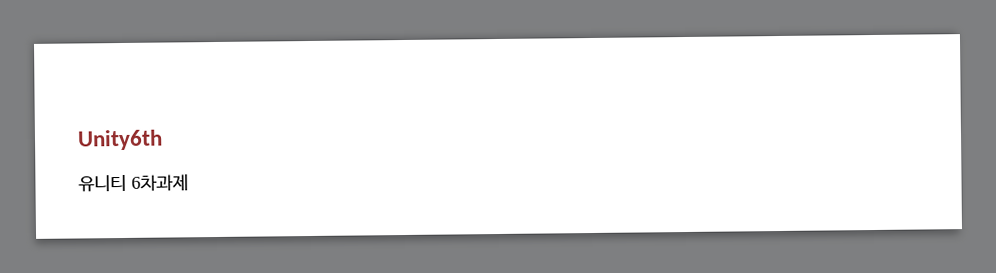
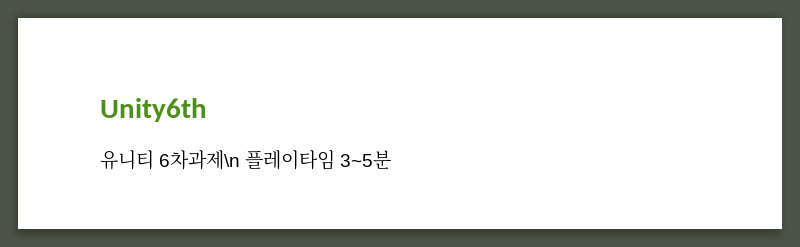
- 유니티 6차과제
+ 유니티 6차과제\n 플레이타임 3~5분

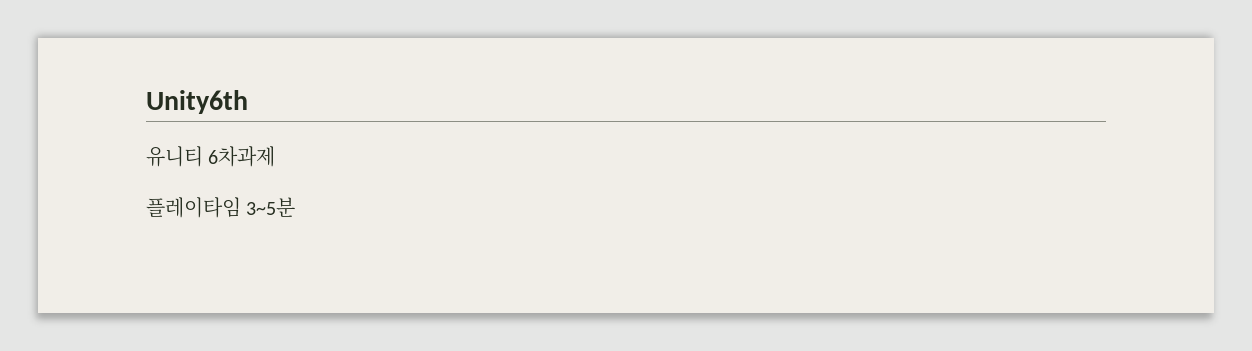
- 유니티 6차과제\n 플레이타임 3~5분
+ 유니티 6차과제
+ 플레이타임 3~5분

